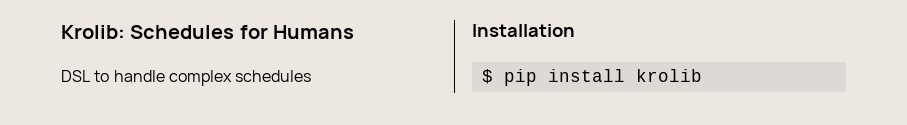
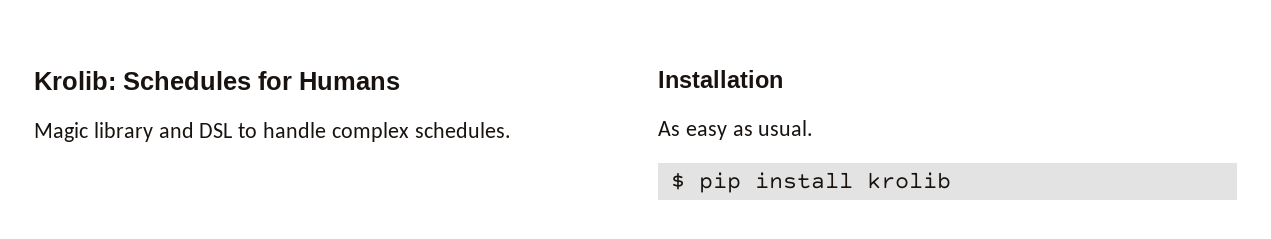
- DSL to handle complex schedules
+ Magic library and DSL to handle complex schedules.
+ As easy as usual.

